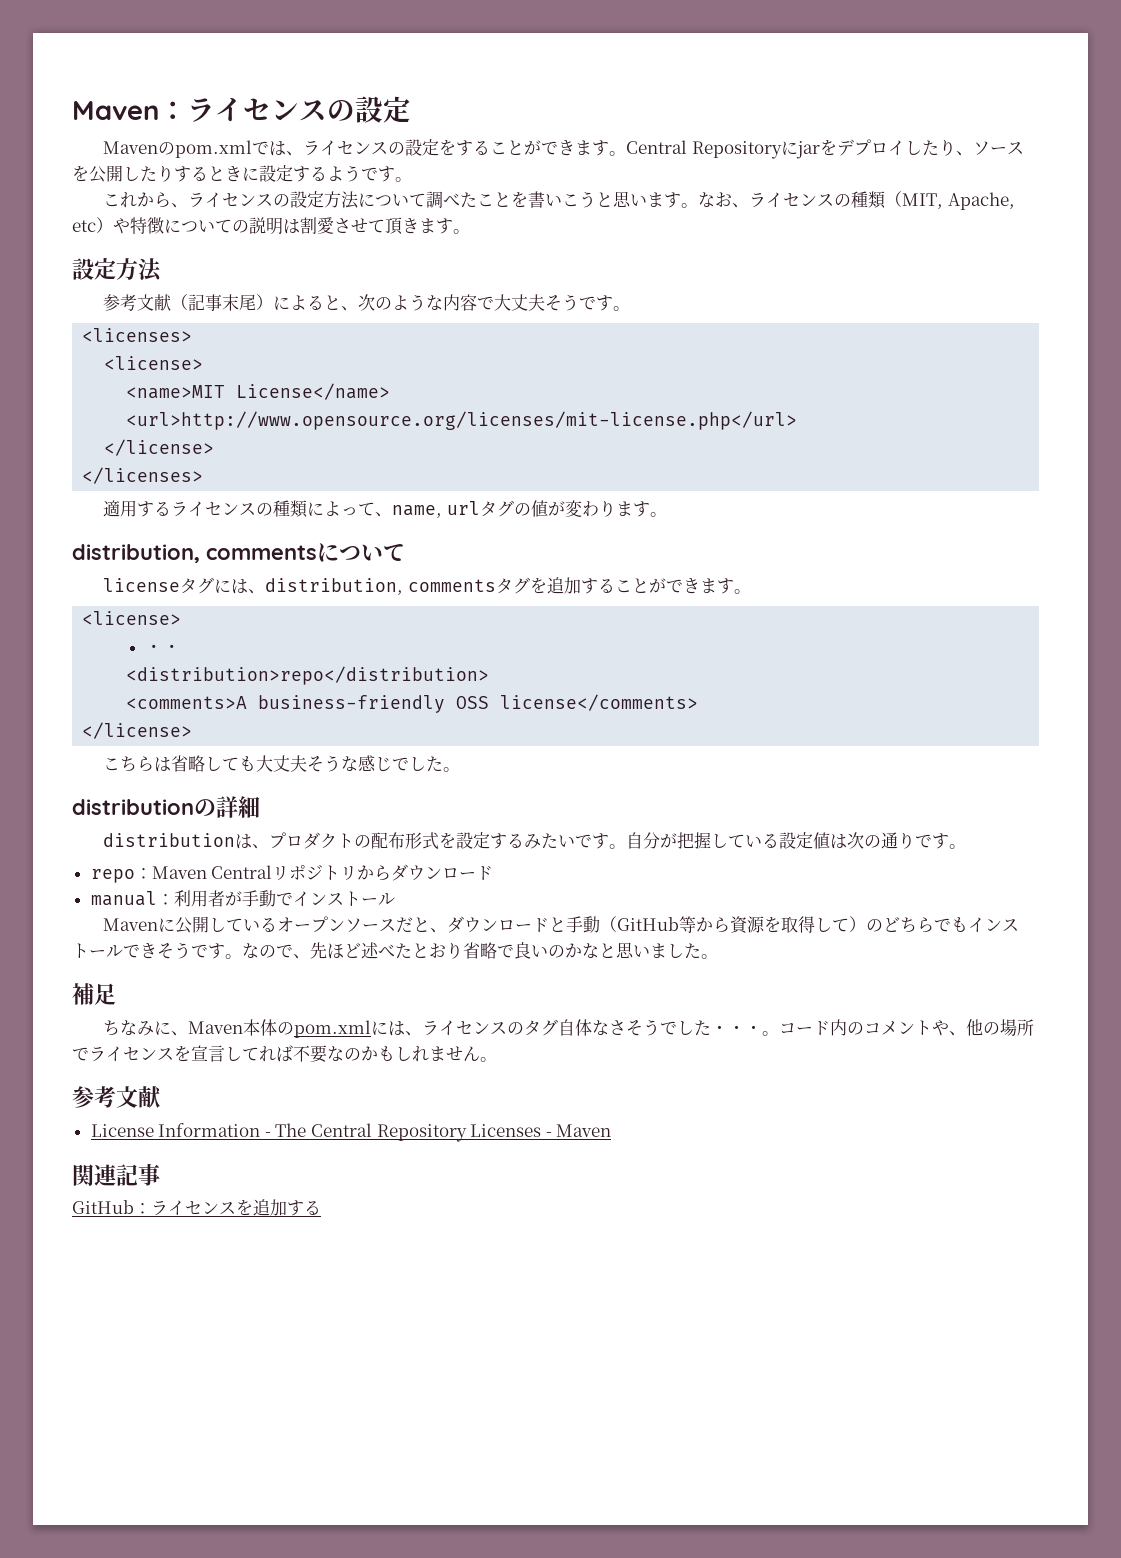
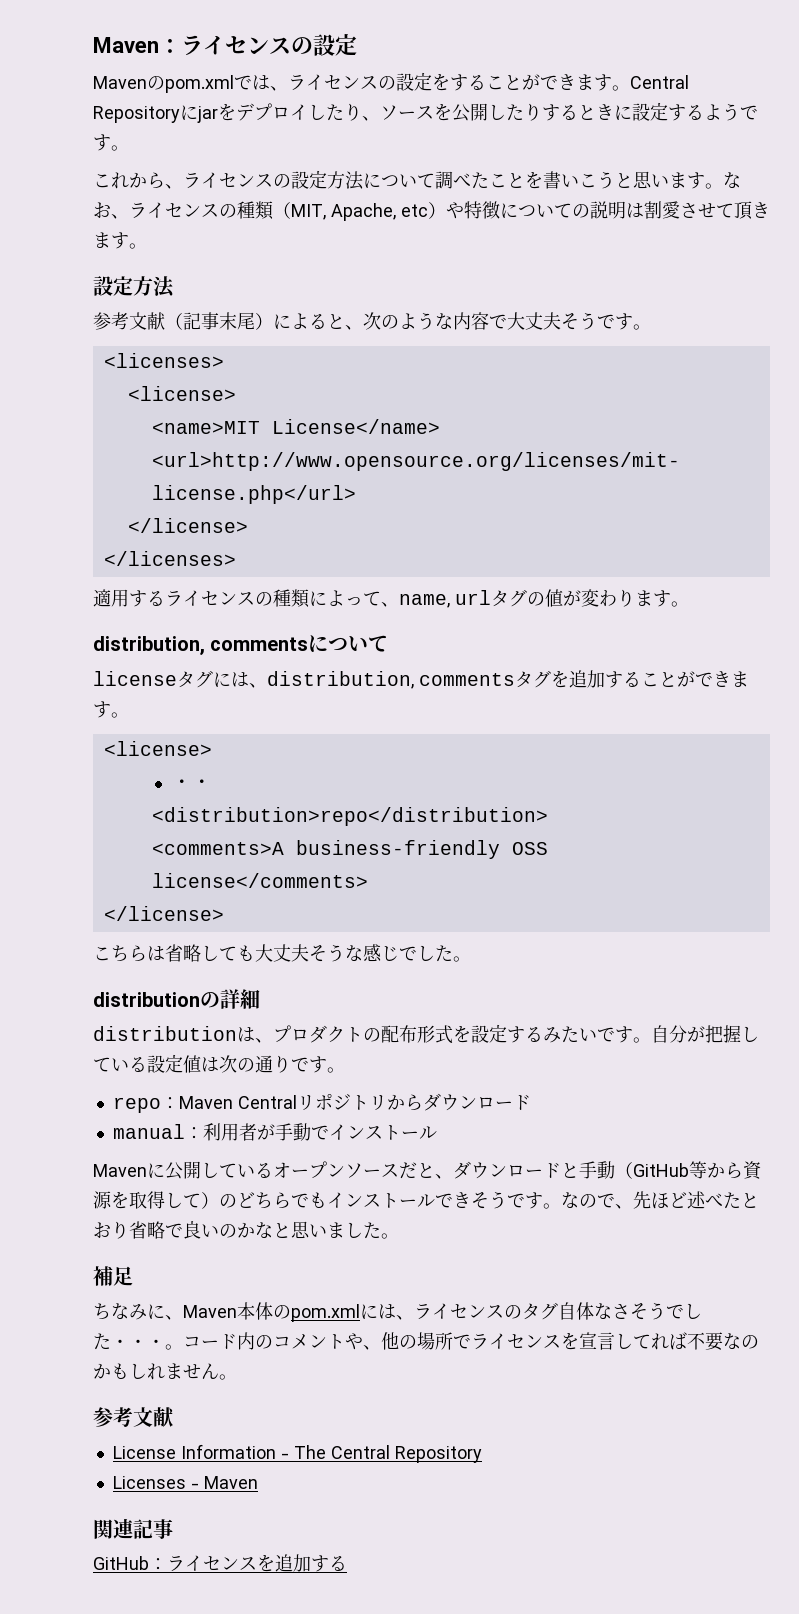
- License Information - The Central Repository Licenses - Maven
+ License Information - The Central Repository
+ Licenses - Maven

